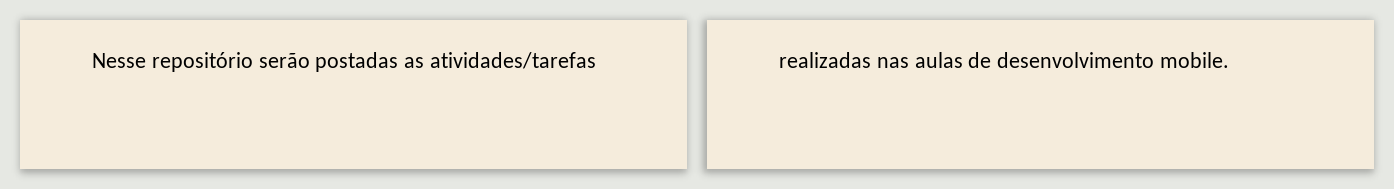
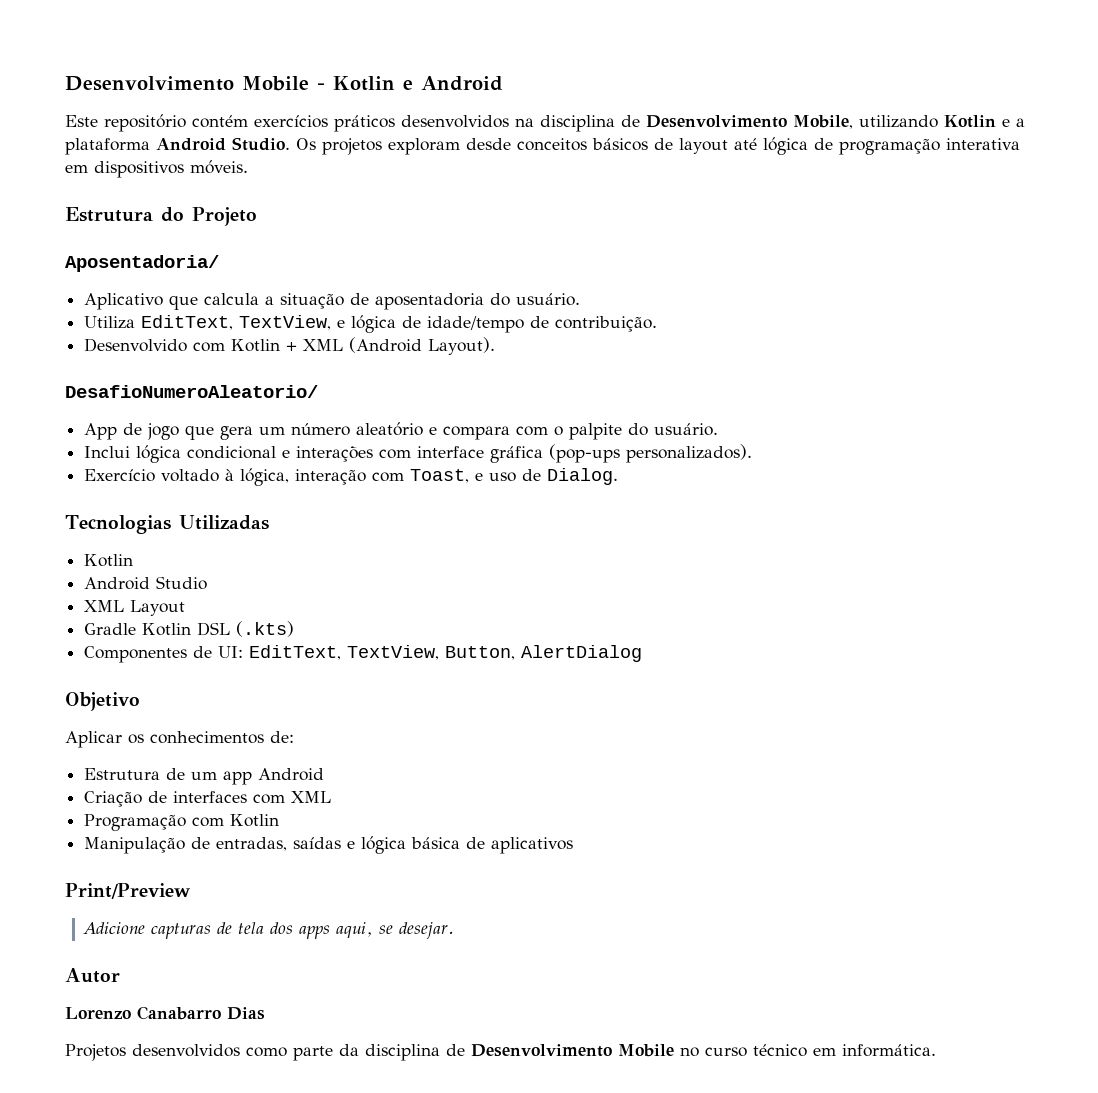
- Nesse repositório serão postadas as atividades/tarefas realizadas nas aulas de desenvolvimento mobile.
+ Desenvolvimento Mobile - Kotlin e Android
+ Este repositório contém exercícios práticos desenvolvidos na disciplina de Desenvolvimento Mobile, utilizando Kotlin e a plataforma Android Studio. Os projetos exploram desde conceitos básicos de layout até lógica de programação interativa em dispositivos móveis.
+ Estrutura do Projeto
+ Aposentadoria/
+ Aplicativo que calcula a situação de aposentadoria do usuário.
+ Utiliza EditText, TextView, e lógica de idade/tempo de contribuição.
+ Desenvolvido com Kotlin + XML (Android Layout).
+ DesafioNumeroAleatorio/
+ App de jogo que gera um número aleatório e compara com o palpite do usuário.
+ Inclui lógica condicional e interações com interface gráfica (pop-ups personalizados).
+ Exercício voltado à lógica, interação com Toast, e uso de Dialog.
+ Tecnologias Utilizadas
+ Kotlin
+ Android Studio
+ XML Layout
+ Gradle Kotlin DSL (.kts)
+ Componentes de UI: EditText, TextView, Button, AlertDialog
+ Objetivo
+ Aplicar os conhecimentos de:
+ Estrutura de um app Android
+ Criação de interfaces com XML
+ Programação com Kotlin
+ Manipulação de entradas, saídas e lógica básica de aplicativos
+ Print/Preview
+ Adicione capturas de tela dos apps aqui, se desejar.
+ Autor
+ Lorenzo Canabarro Dias
+ Projetos desenvolvidos como parte da disciplina de Desenvolvimento Mobile no curso técnico em informática.

